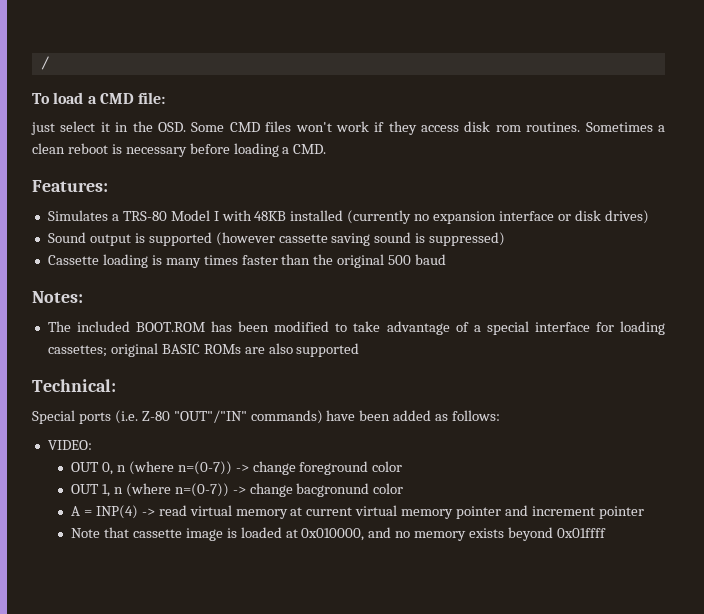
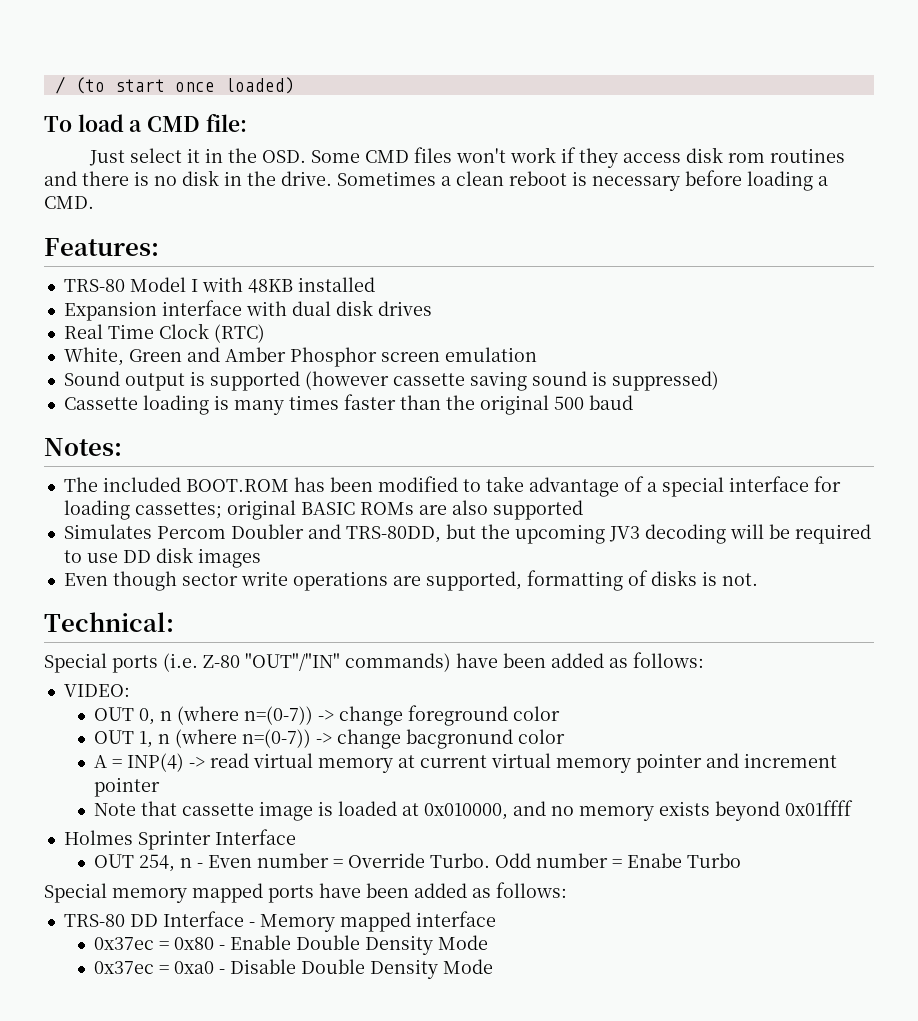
- /
+ / (to start once loaded)
- just select it in the OSD. Some CMD files won't work if they access disk rom routines.
+ Just select it in the OSD. Some CMD files won't work if they access disk rom routines and there is no disk in the drive.
- Simulates a TRS-80 Model I with 48KB installed (currently no expansion interface or disk drives)
+ TRS-80 Model I with 48KB installed
+ Expansion interface with dual disk drives
+ Real Time Clock (RTC)
+ White, Green and Amber Phosphor screen emulation
+ Simulates Percom Doubler and TRS-80DD, but the upcoming JV3 decoding will be required to use DD disk images
+ Even though sector write operations are supported, formatting of disks is not.
+ Holmes Sprinter Interface
+ OUT 254, n - Even number = Override Turbo. Odd number = Enabe Turbo
+ Special memory mapped ports have been added as follows:
+ TRS-80 DD Interface - Memory mapped interface
+ 0x37ec = 0x80 - Enable Double Density Mode
+ 0x37ec = 0xa0 - Disable Double Density Mode

